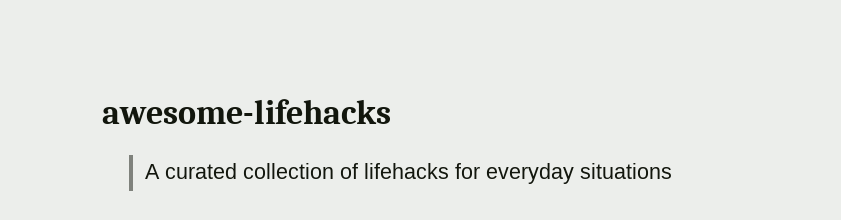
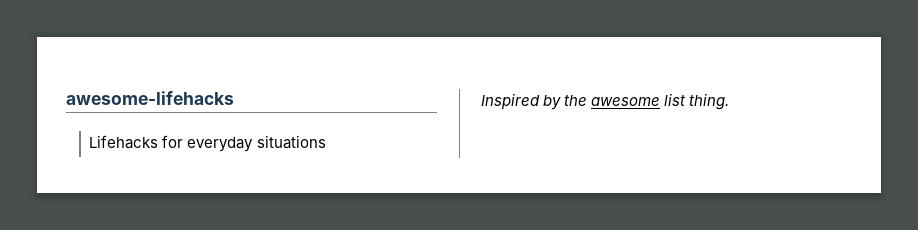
- A curated collection of lifehacks for everyday situations
+ Lifehacks for everyday situations
+ Inspired by the awesome list thing.

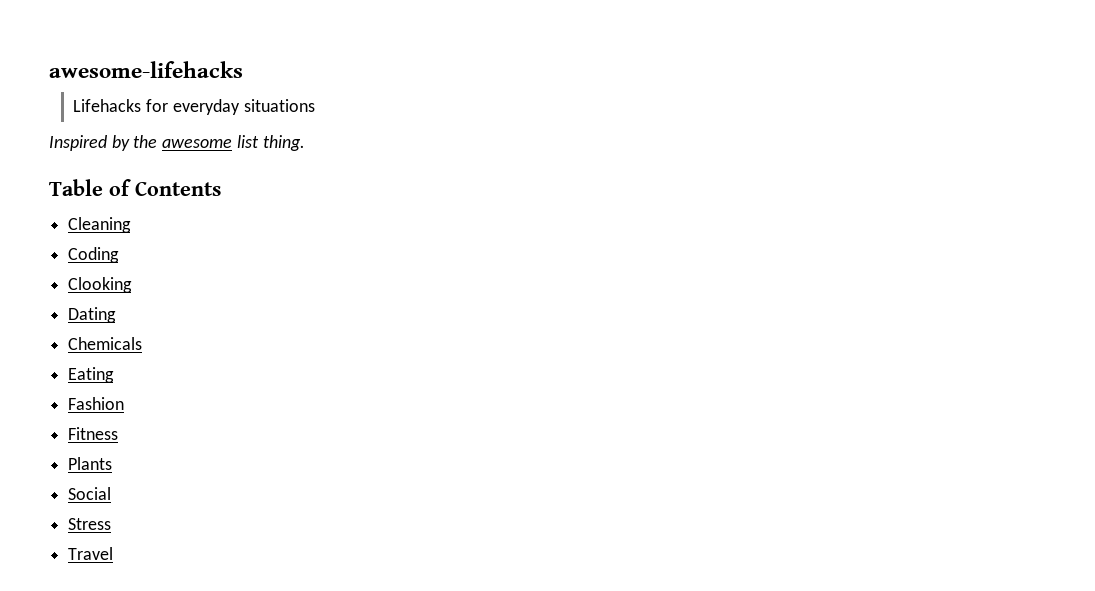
+ Table of Contents
+ Cleaning
+ Coding
+ Clooking
+ Dating
+ Chemicals
+ Eating
+ Fashion
+ Fitness
+ Plants
+ Social
+ Stress
+ Travel

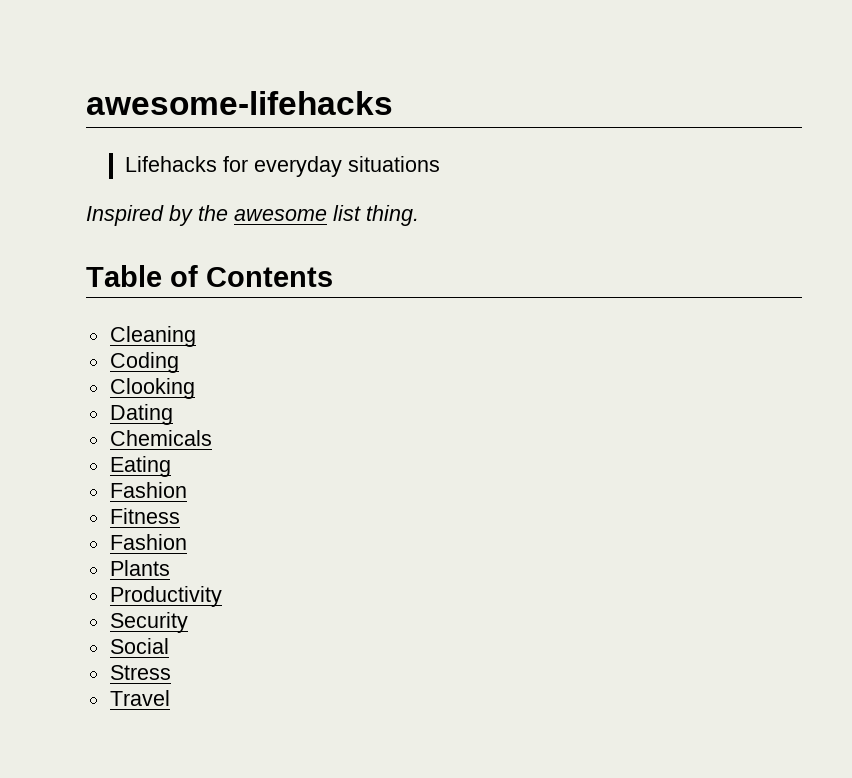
  Fitness
+ Fashion
+ Productivity
+ Security

